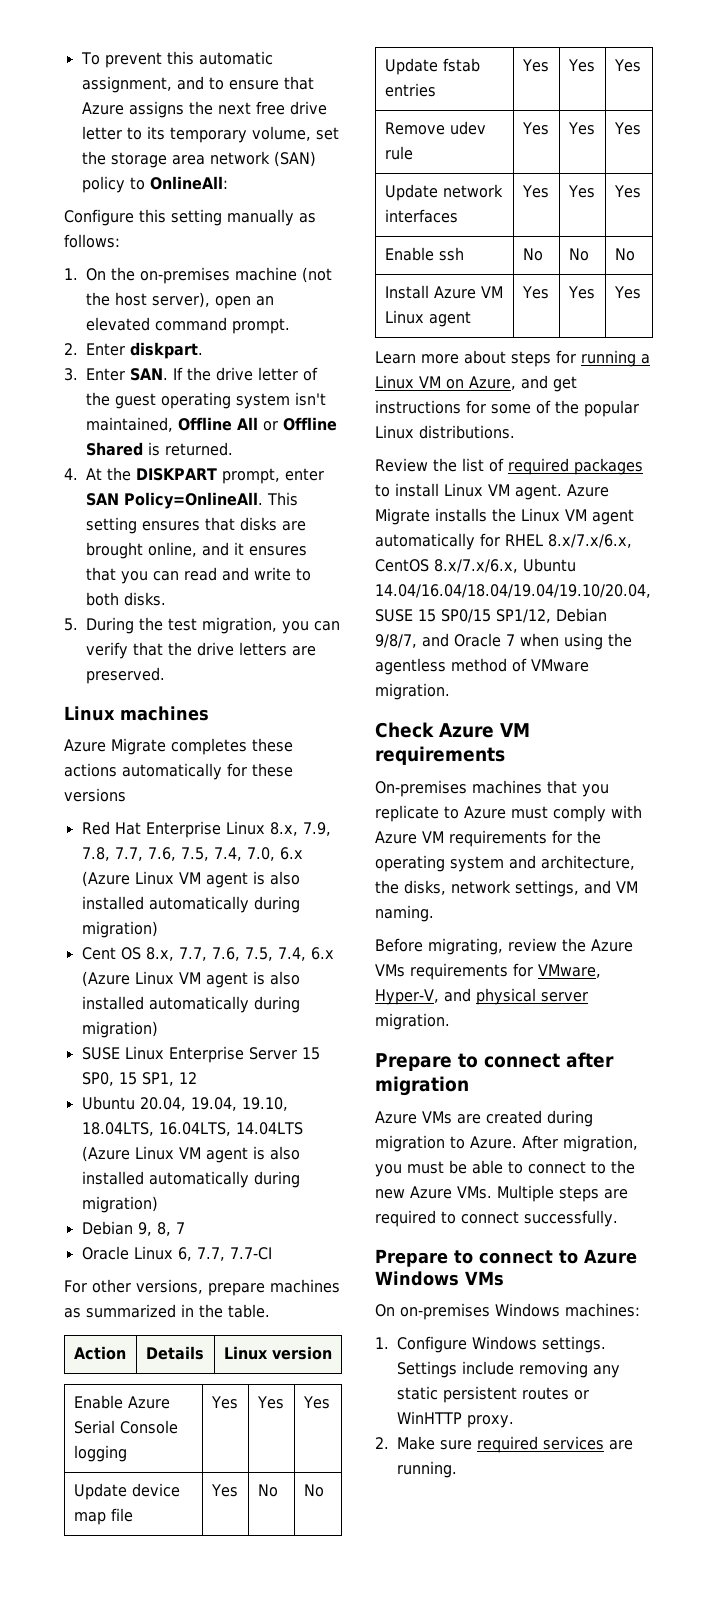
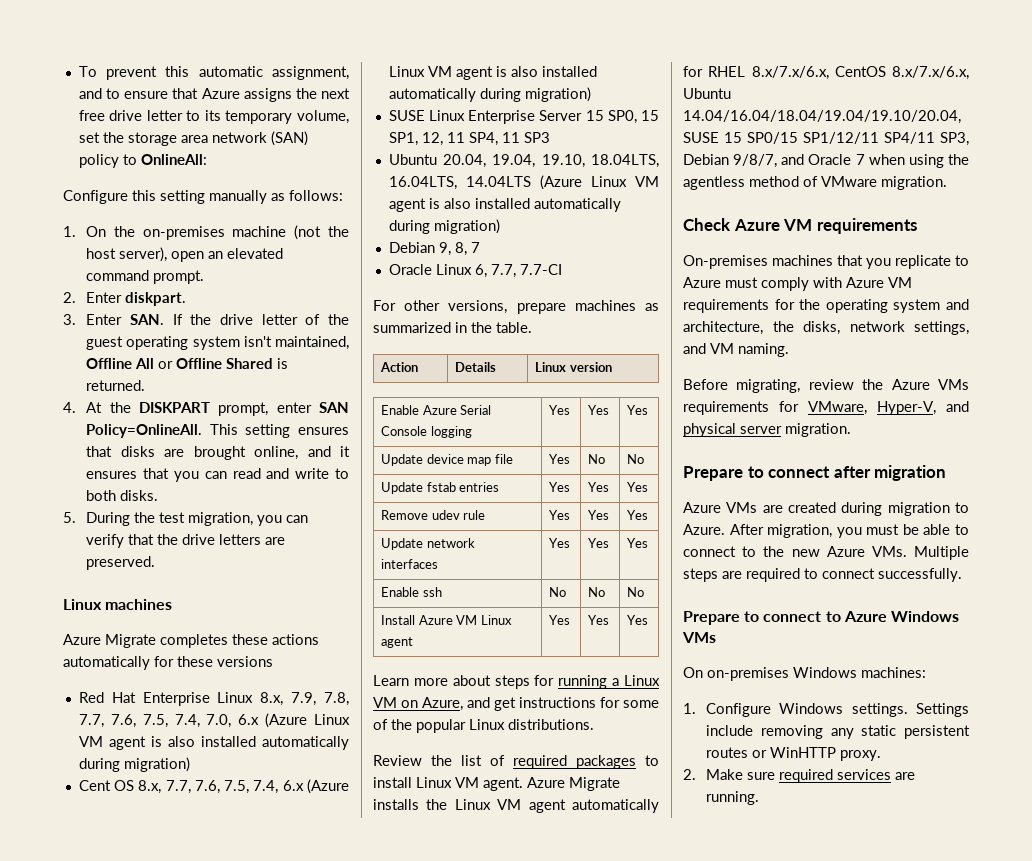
- SUSE Linux Enterprise Server 15 SP0, 15 SP1, 12
+ SUSE Linux Enterprise Server 15 SP0, 15 SP1, 12, 11 SP4, 11 SP3
- Azure Migrate installs the Linux VM agent automatically for RHEL 8.x/7.x/6.x, CentOS 8.x/7.x/6.x, Ubuntu 14.04/16.04/18.04/19.04/19.10/20.04, SUSE 15 SP0/15 SP1/12, Debian 9/8/7, and Oracle 7 when using the agentless method of VMware migration.
+ Azure Migrate installs the Linux VM agent automatically for RHEL 8.x/7.x/6.x, CentOS 8.x/7.x/6.x, Ubuntu 14.04/16.04/18.04/19.04/19.10/20.04, SUSE 15 SP0/15 SP1/12/11 SP4/11 SP3, Debian 9/8/7, and Oracle 7 when using the agentless method of VMware migration.

